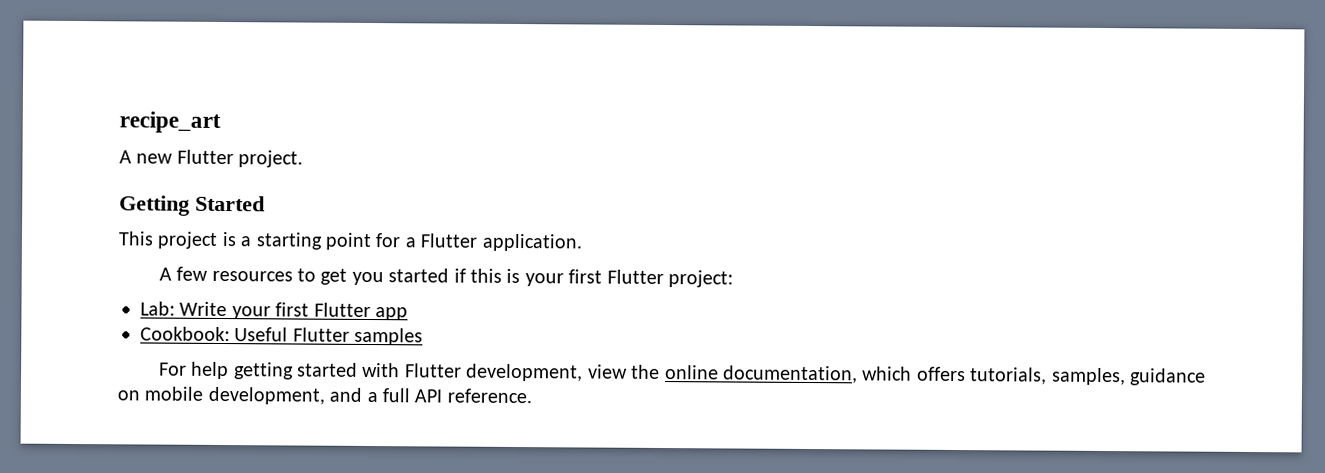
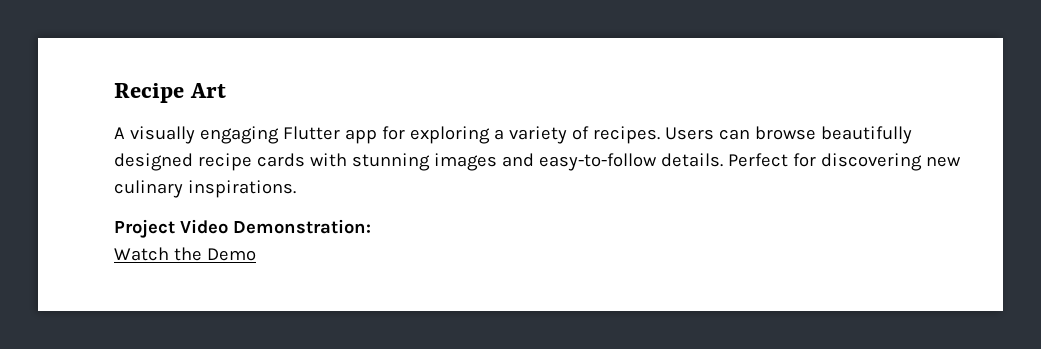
- recipe_art
- A new Flutter project.
- Getting Started
- This project is a starting point for a Flutter application.
- A few resources to get you started if this is your first Flutter project:
- Lab: Write your first Flutter app
- Cookbook: Useful Flutter samples
- For help getting started with Flutter development, view the online documentation, which offers tutorials, samples, guidance on mobile development, and a full API reference.
+ Recipe Art
+ A visually engaging Flutter app for exploring a variety of recipes. Users can browse beautifully designed recipe cards with stunning images and easy-to-follow details. Perfect for discovering new culinary inspirations.
+ Project Video Demonstration:
+ Watch the Demo

